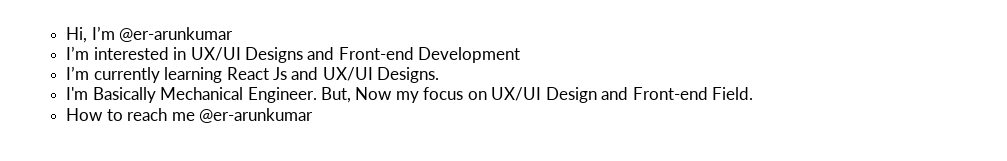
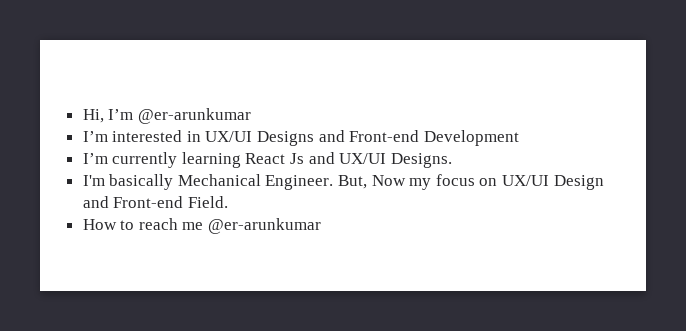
- I'm Basically Mechanical Engineer.
+ I'm basically Mechanical Engineer.

